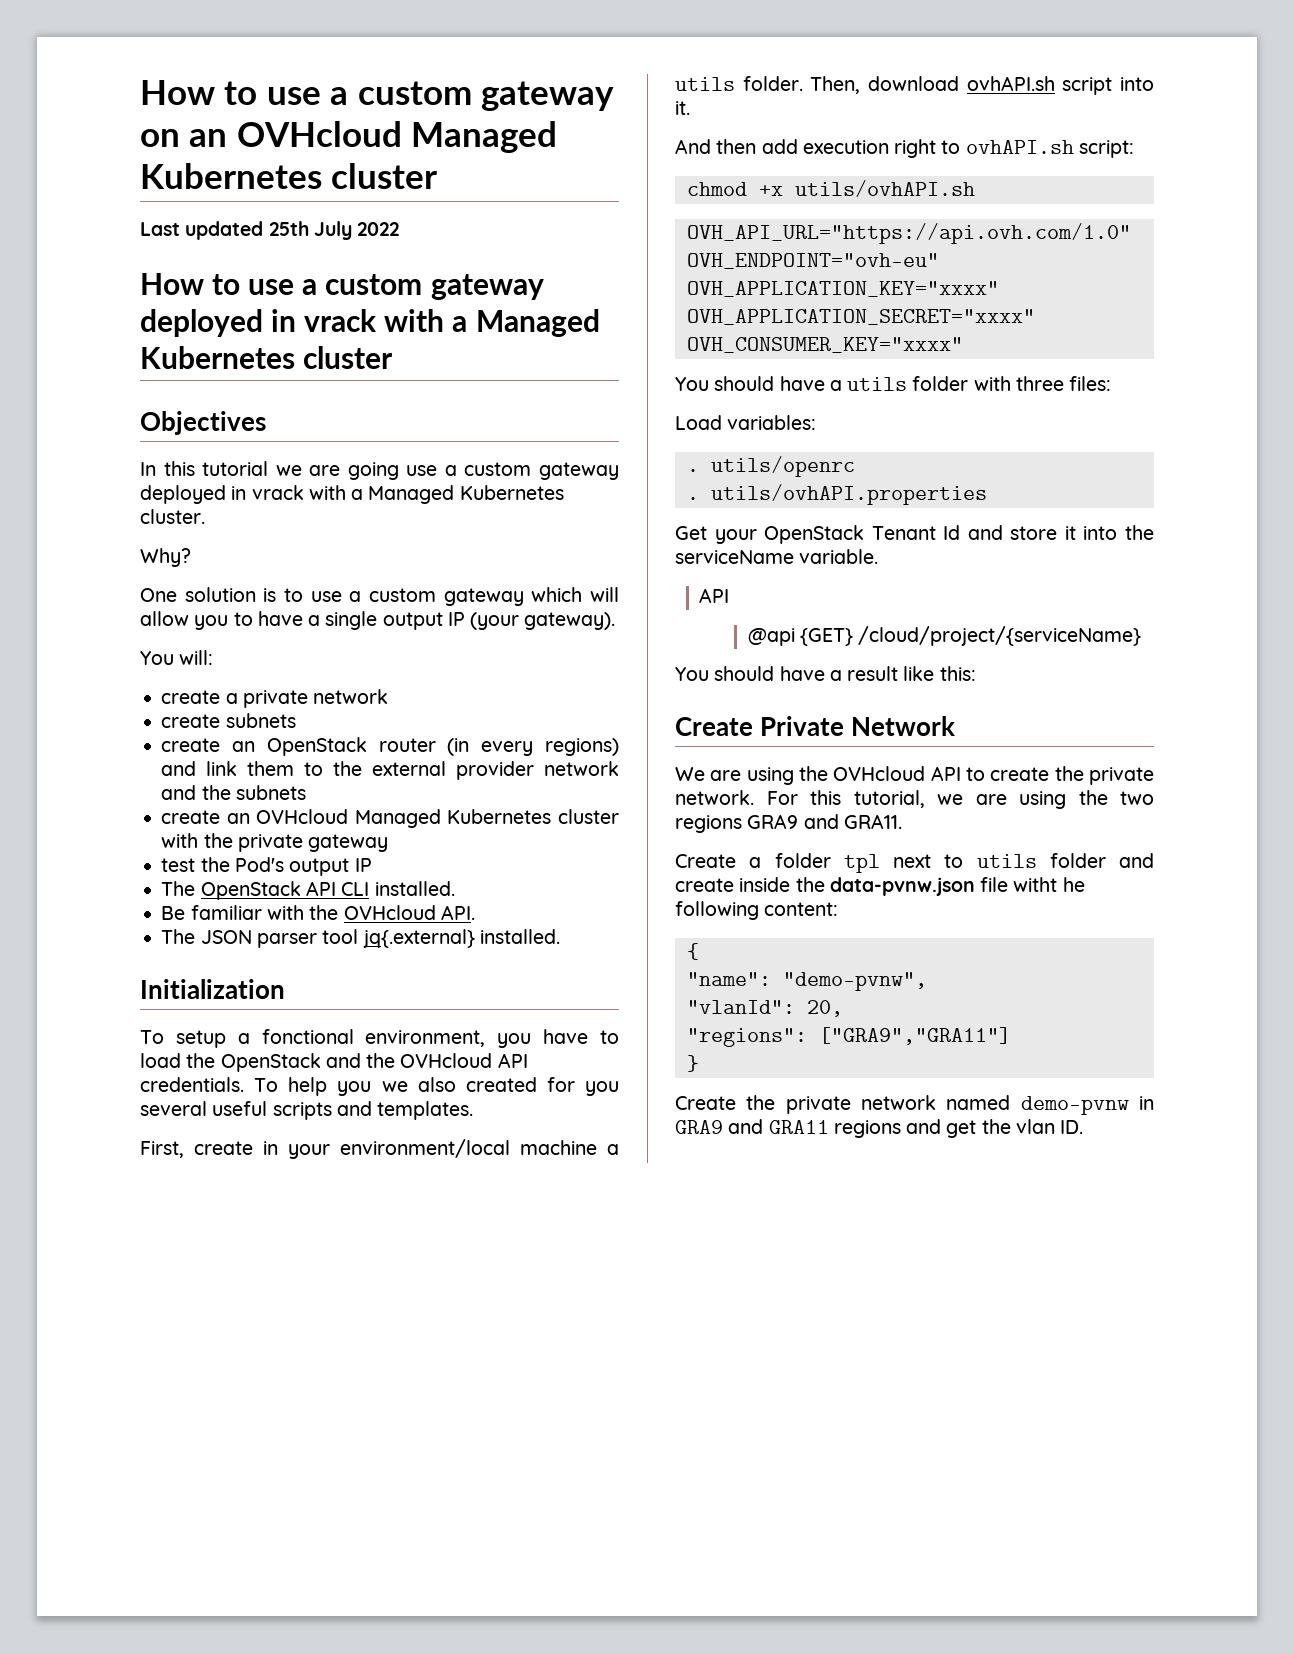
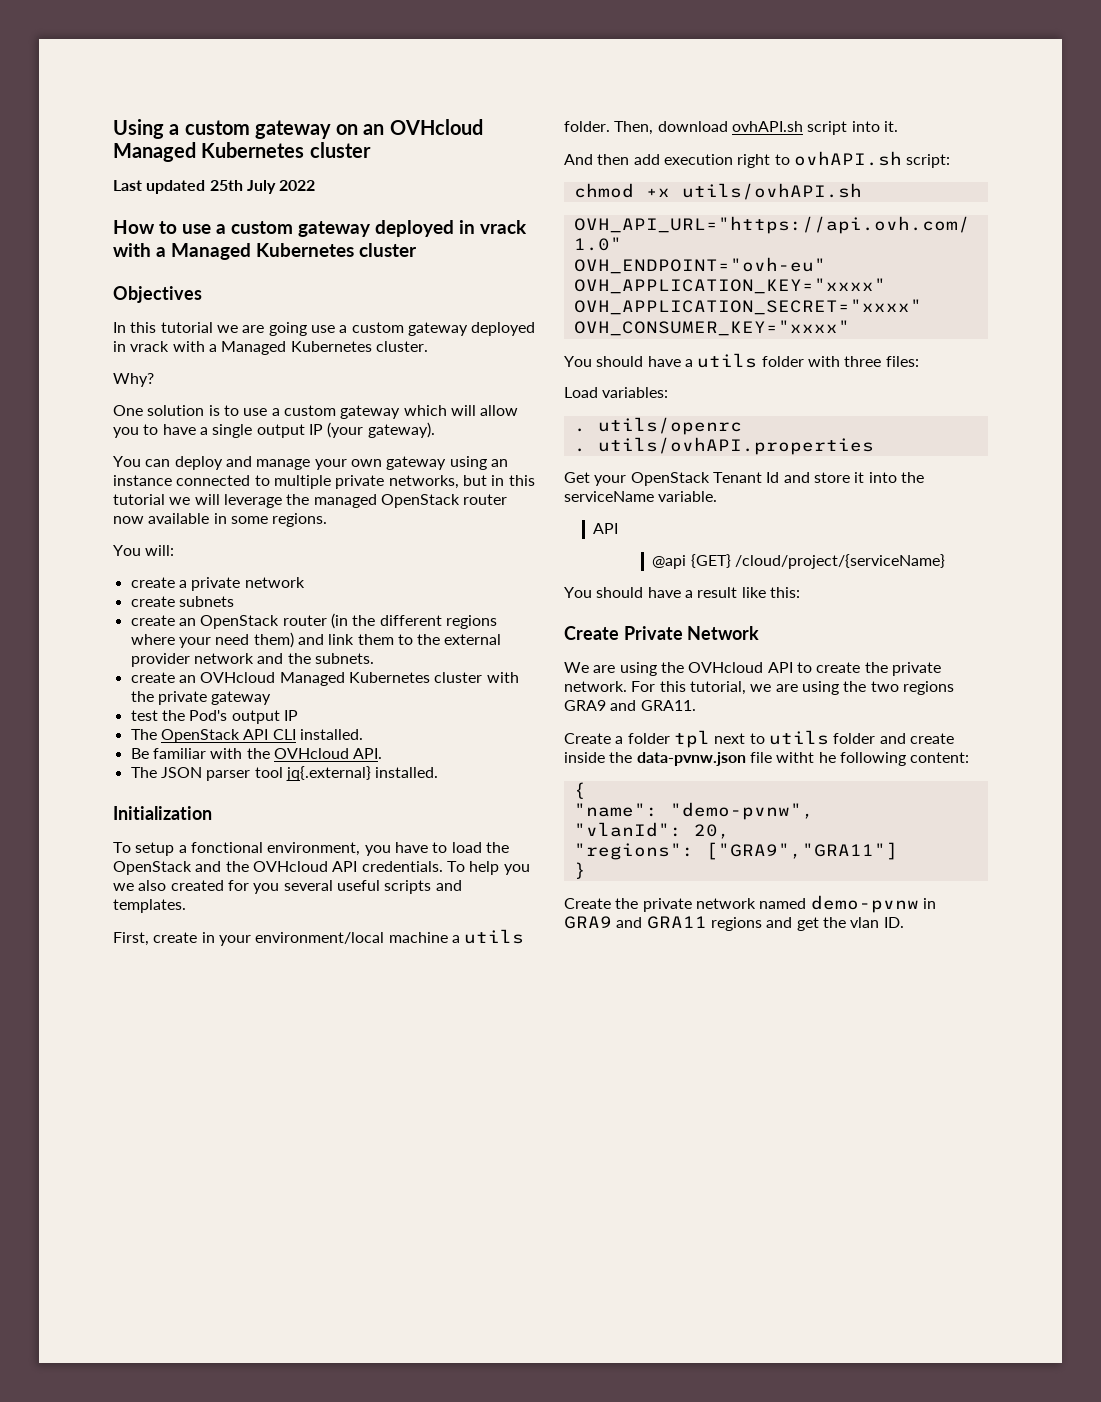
- How to use a custom gateway on an OVHcloud Managed Kubernetes cluster
+ Using a custom gateway on an OVHcloud Managed Kubernetes cluster
+ You can deploy and manage your own gateway using an instance connected to multiple private networks, but in this tutorial we will leverage the managed OpenStack router now available in some regions.
- create an OpenStack router (in every regions) and link them to the external provider network and the subnets
+ create an OpenStack router (in the different regions where your need them) and link them to the external provider network and the subnets.

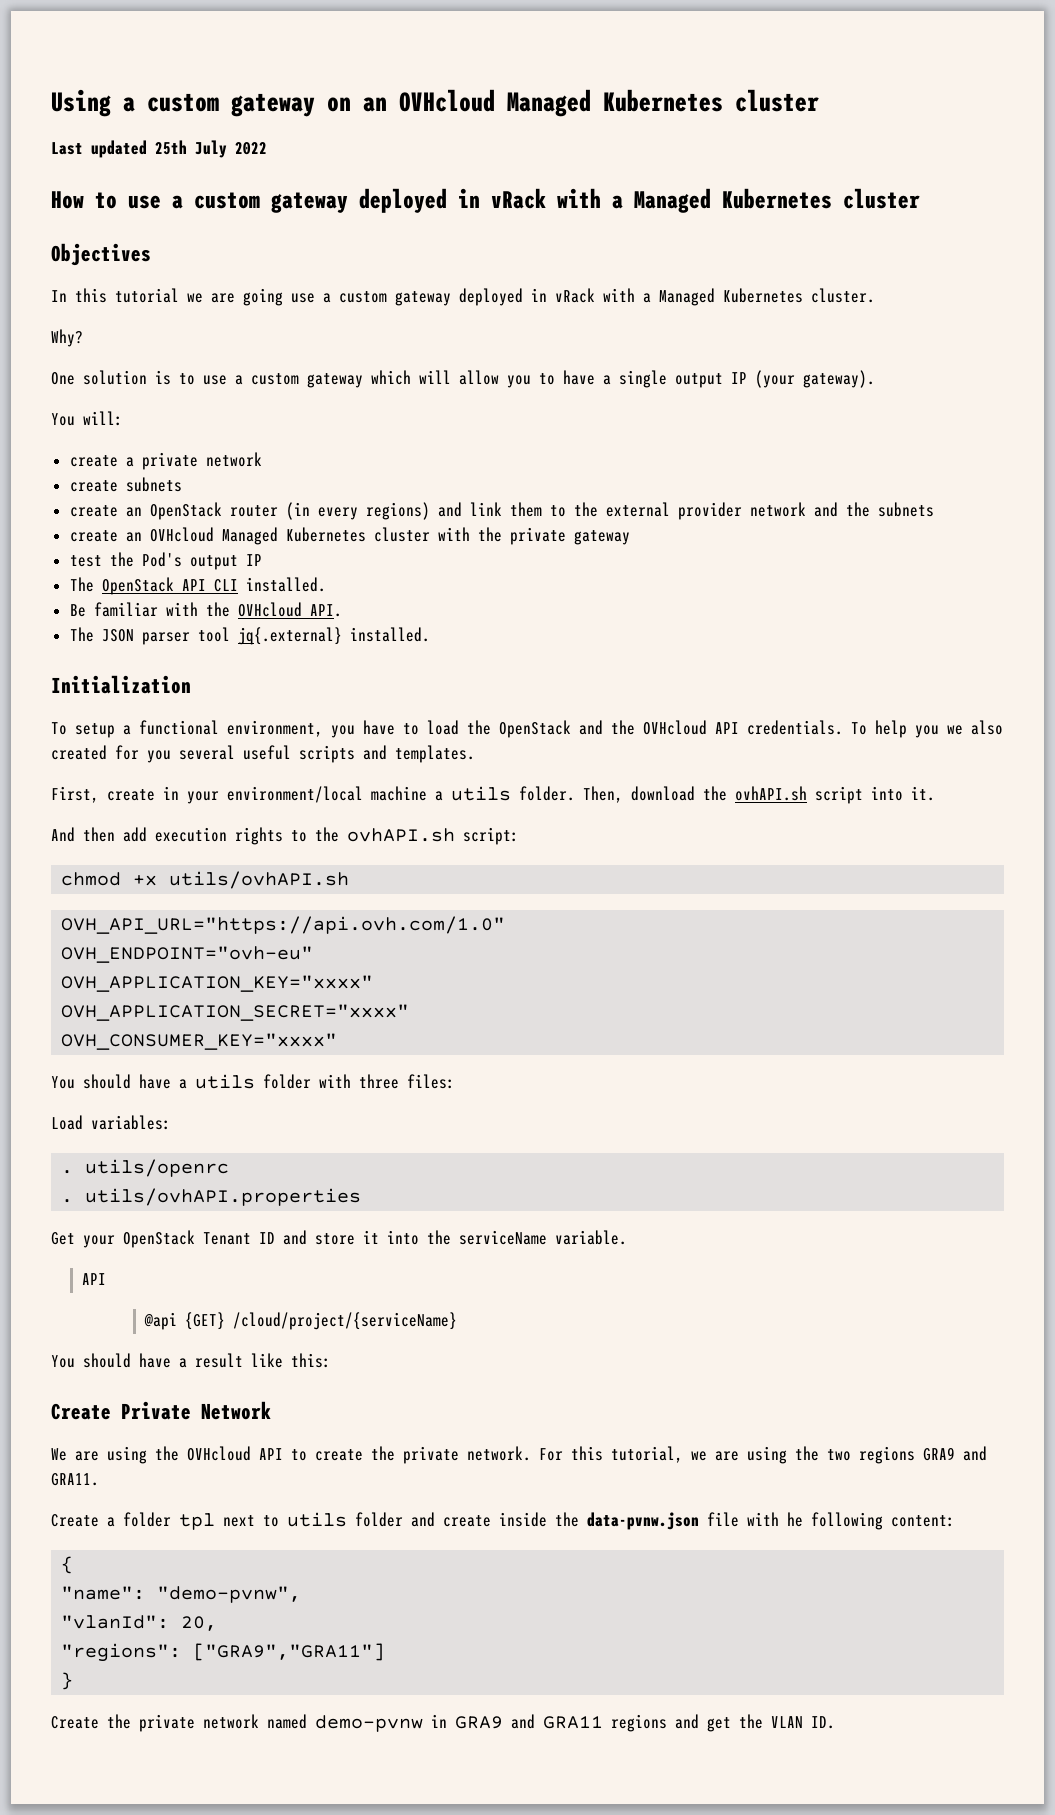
- How to use a custom gateway deployed in vrack with a Managed Kubernetes cluster
+ How to use a custom gateway deployed in vRack with a Managed Kubernetes cluster
- In this tutorial we are going use a custom gateway deployed in vrack with a Managed Kubernetes cluster.
+ In this tutorial we are going use a custom gateway deployed in vRack with a Managed Kubernetes cluster.
- You can deploy and manage your own gateway using an instance connected to multiple private networks, but in this tutorial we will leverage the managed OpenStack router now available in some regions.
- create an OpenStack router (in the different regions where your need them) and link them to the external provider network and the subnets.
+ create an OpenStack router (in every regions) and link them to the external provider network and the subnets
- To setup a fonctional environment, you have to load the OpenStack and the OVHcloud API credentials.
+ To setup a functional environment, you have to load the OpenStack and the OVHcloud API credentials.
- Then, download ovhAPI.sh script into it.
+ Then, download the ovhAPI.sh script into it.
- And then add execution right to ovhAPI.sh script:
+ And then add execution rights to the ovhAPI.sh script:
- Get your OpenStack Tenant Id and store it into the serviceName variable.
+ Get your OpenStack Tenant ID and store it into the serviceName variable.
- Create a folder tpl next to utils folder and create inside the data-pvnw.json file witht he following content:
+ Create a folder tpl next to utils folder and create inside the data-pvnw.json file with he following content:
- Create the private network named demo-pvnw in GRA9 and GRA11 regions and get the vlan ID.
+ Create the private network named demo-pvnw in GRA9 and GRA11 regions and get the VLAN ID.

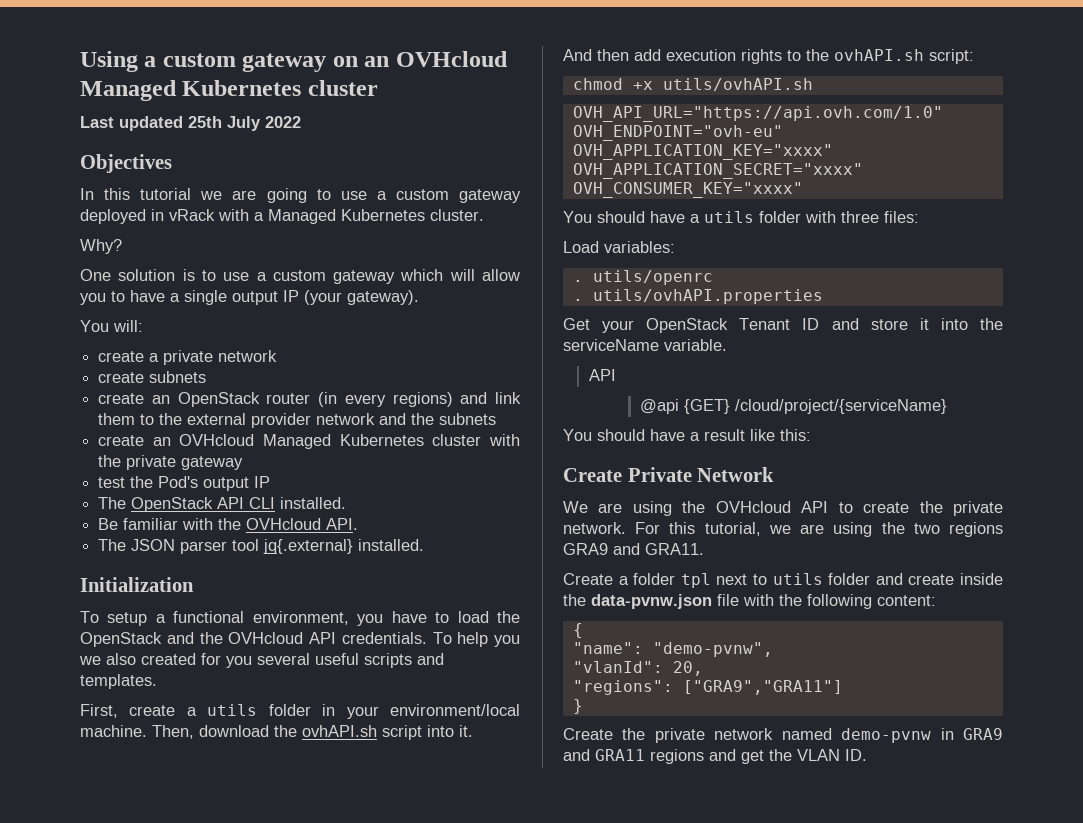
- How to use a custom gateway deployed in vRack with a Managed Kubernetes cluster
- In this tutorial we are going use a custom gateway deployed in vRack with a Managed Kubernetes cluster.
+ In this tutorial we are going to use a custom gateway deployed in vRack with a Managed Kubernetes cluster.
- First, create in your environment/local machine a utils folder.
+ First, create a utils folder in your environment/local machine.
- Create a folder tpl next to utils folder and create inside the data-pvnw.json file with he following content:
+ Create a folder tpl next to utils folder and create inside the data-pvnw.json file with the following content:

